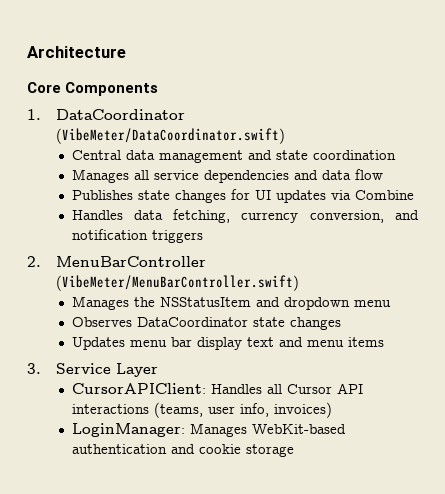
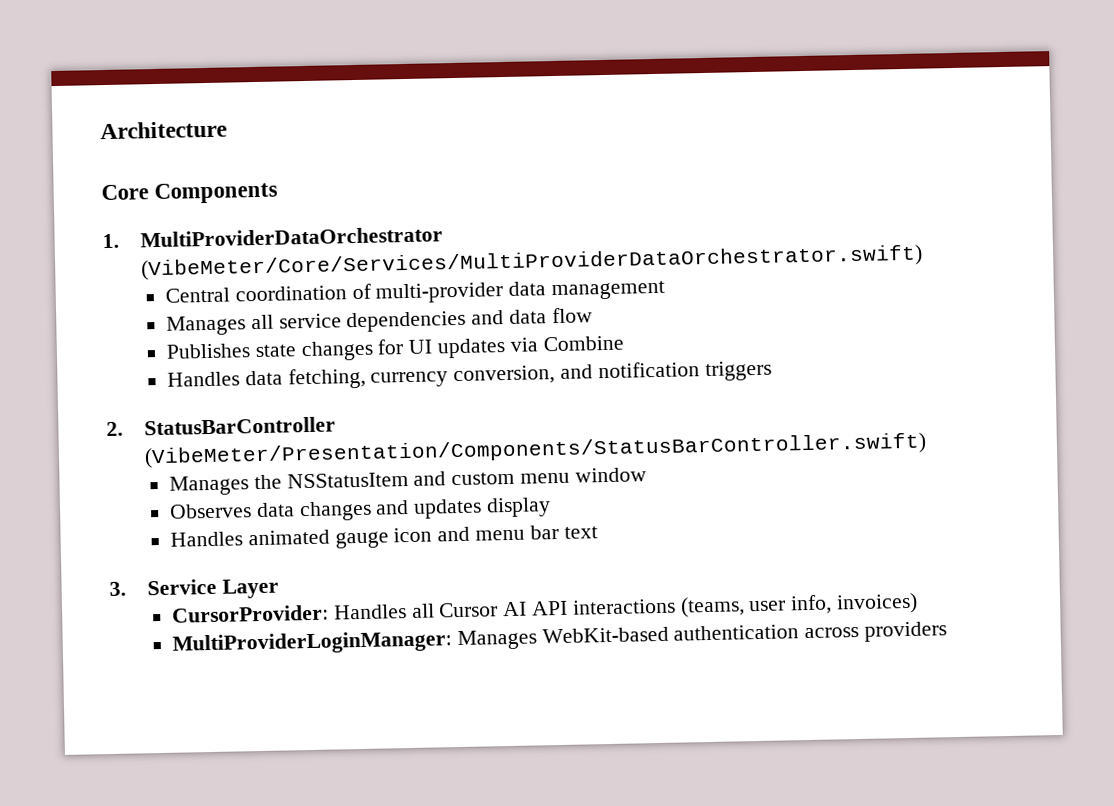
- 1. DataCoordinator (VibeMeter/DataCoordinator.swift)
+ 1. MultiProviderDataOrchestrator (VibeMeter/Core/Services/MultiProviderDataOrchestrator.swift)
- Central data management and state coordination
+ Central coordination of multi-provider data management
- 2. MenuBarController (VibeMeter/MenuBarController.swift)
+ 2. StatusBarController (VibeMeter/Presentation/Components/StatusBarController.swift)
- Manages the NSStatusItem and dropdown menu
+ Manages the NSStatusItem and custom menu window
- Observes DataCoordinator state changes
- Updates menu bar display text and menu items
+ Observes data changes and updates display
+ Handles animated gauge icon and menu bar text
- CursorAPIClient: Handles all Cursor API interactions (teams, user info, invoices)
+ CursorProvider: Handles all Cursor AI API interactions (teams, user info, invoices)
- LoginManager: Manages WebKit-based authentication and cookie storage
+ MultiProviderLoginManager: Manages WebKit-based authentication across providers

